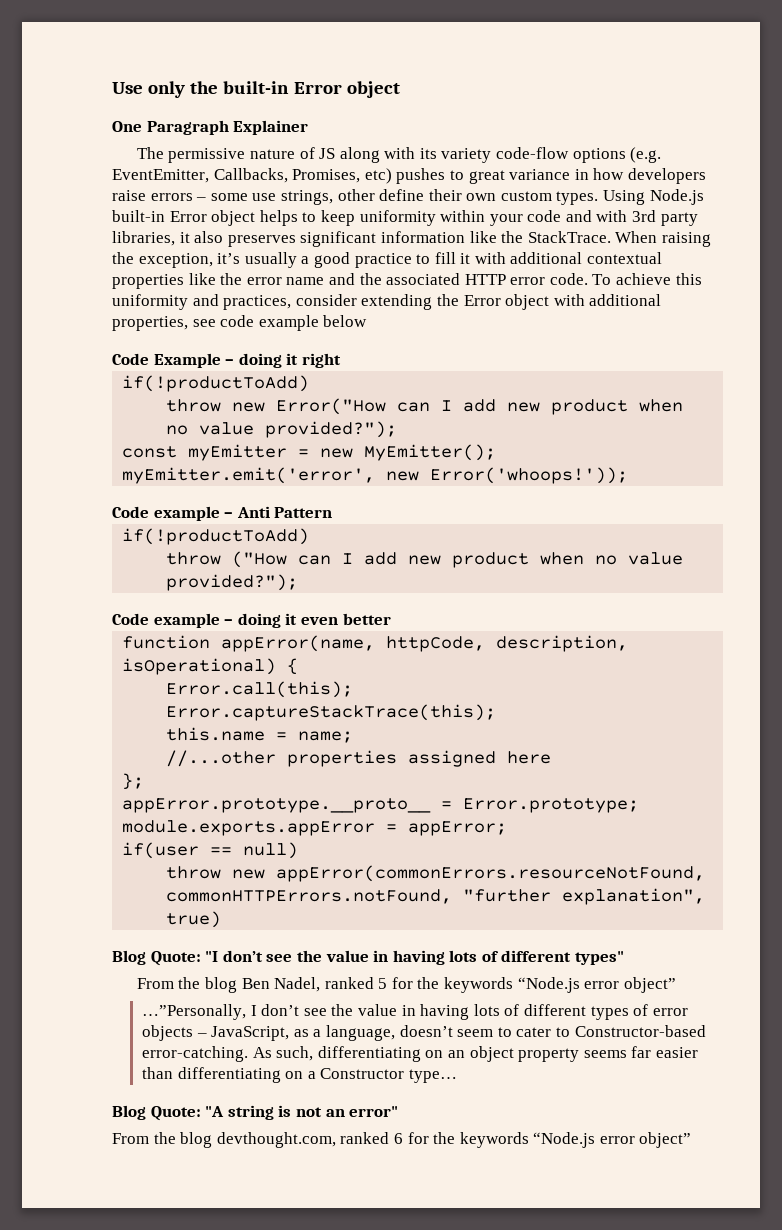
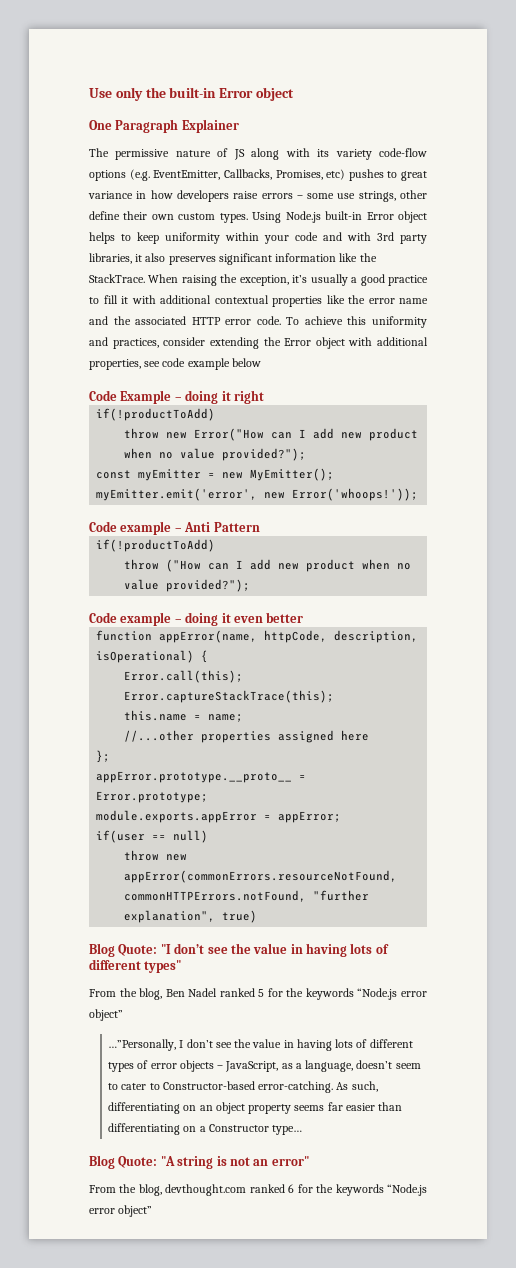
- From the blog Ben Nadel, ranked 5 for the keywords “Node.js error object”
+ From the blog, Ben Nadel ranked 5 for the keywords “Node.js error object”
- From the blog devthought.com, ranked 6 for the keywords “Node.js error object”
+ From the blog, devthought.com ranked 6 for the keywords “Node.js error object”

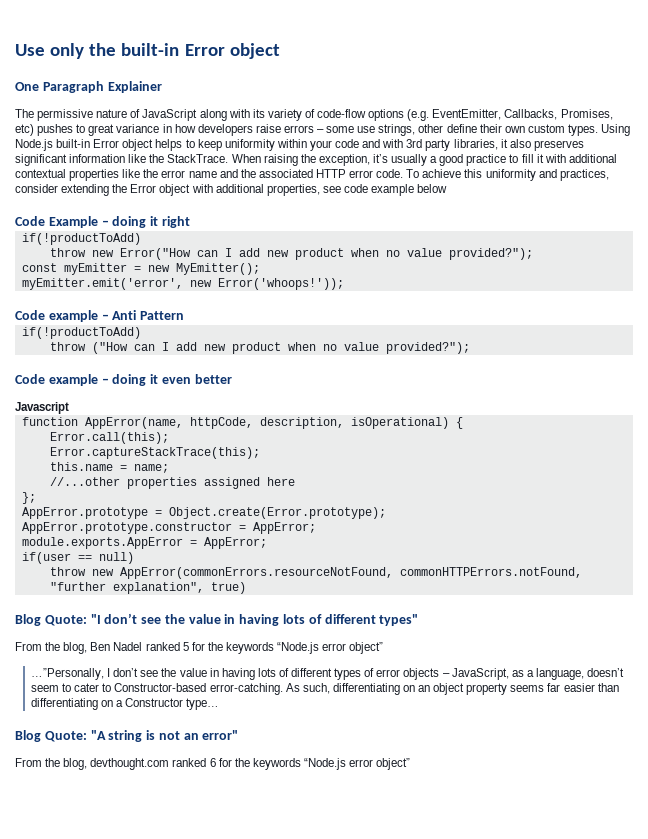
- The permissive nature of JS along with its variety code-flow options (e.g. EventEmitter, Callbacks, Promises, etc) pushes to great variance in how developers raise errors – some use strings, other define their own custom types.
+ The permissive nature of JavaScript along with its variety of code-flow options (e.g. EventEmitter, Callbacks, Promises, etc) pushes to great variance in how developers raise errors – some use strings, other define their own custom types.
+ Javascript
- function appError(name, httpCode, description, isOperational) {
+ function AppError(name, httpCode, description, isOperational) {
- appError.prototype.__proto__ = Error.prototype;
- module.exports.appError = appError;
+ AppError.prototype = Object.create(Error.prototype);
+ AppError.prototype.constructor = AppError;
+ module.exports.AppError = AppError;
- throw new appError(commonErrors.resourceNotFound, commonHTTPErrors.notFound, "further explanation", true)
+ throw new AppError(commonErrors.resourceNotFound, commonHTTPErrors.notFound, "further explanation", true)

